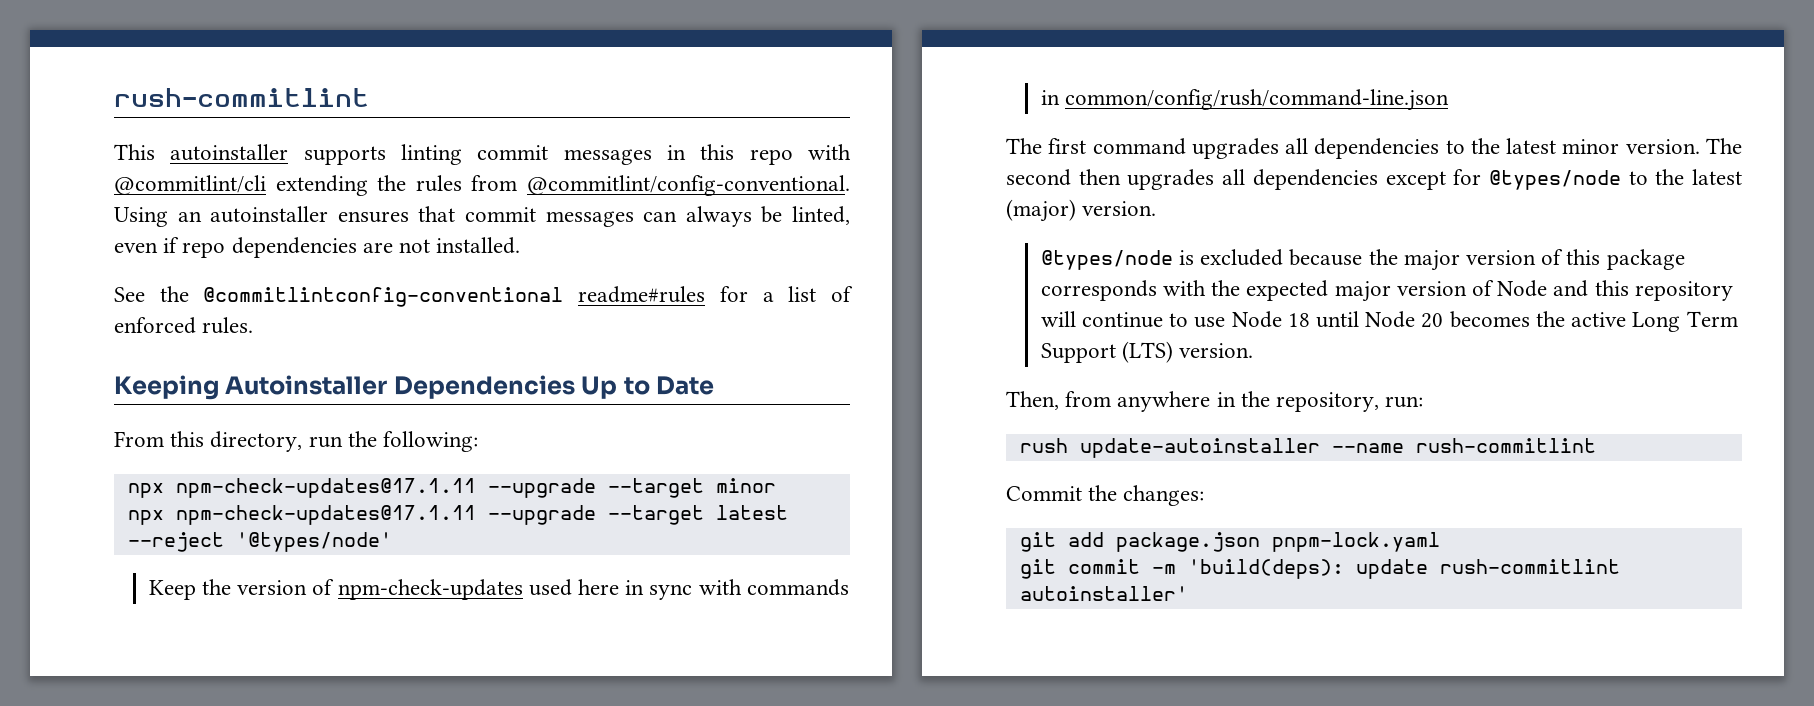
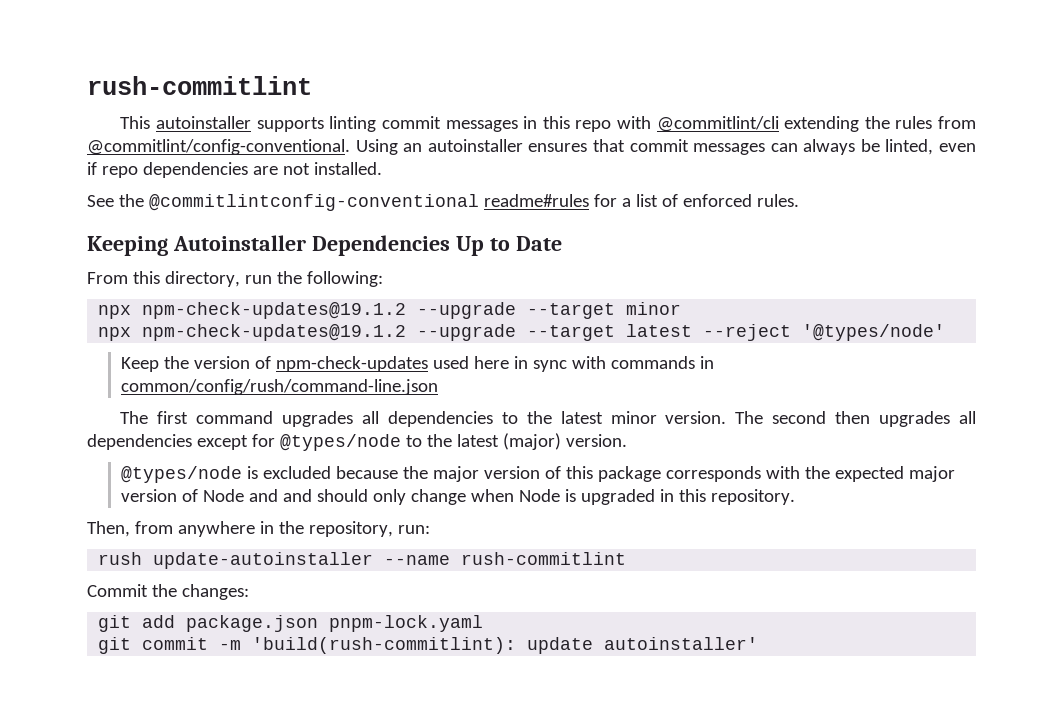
- npx npm-check-updates@17.1.11 --upgrade --target minor
+ npx npm-check-updates@19.1.2 --upgrade --target minor
- npx npm-check-updates@17.1.11 --upgrade --target latest --reject '@types/node'
+ npx npm-check-updates@19.1.2 --upgrade --target latest --reject '@types/node'
- @types/node is excluded because the major version of this package corresponds with the expected major version of Node and this repository will continue to use Node 18 until Node 20 becomes the active Long Term Support (LTS) version.
+ @types/node is excluded because the major version of this package corresponds with the expected major version of Node and and should only change when Node is upgraded in this repository.
- git commit -m 'build(deps): update rush-commitlint autoinstaller'
+ git commit -m 'build(rush-commitlint): update autoinstaller'

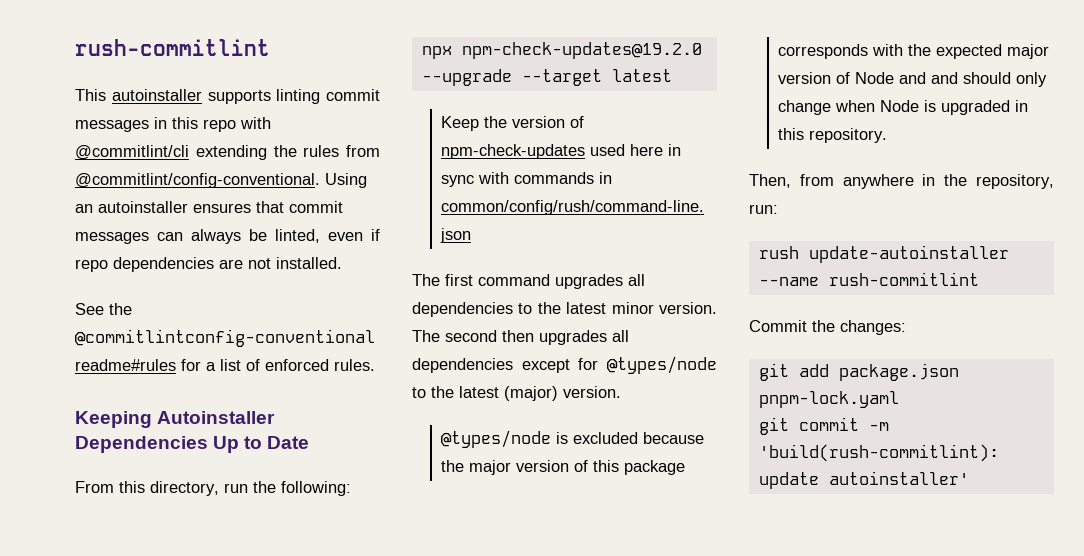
- npx npm-check-updates@19.1.2 --upgrade --target minor
- npx npm-check-updates@19.1.2 --upgrade --target latest --reject '@types/node'
+ npx npm-check-updates@19.2.0 --upgrade --target latest

